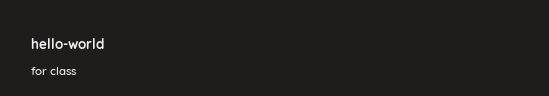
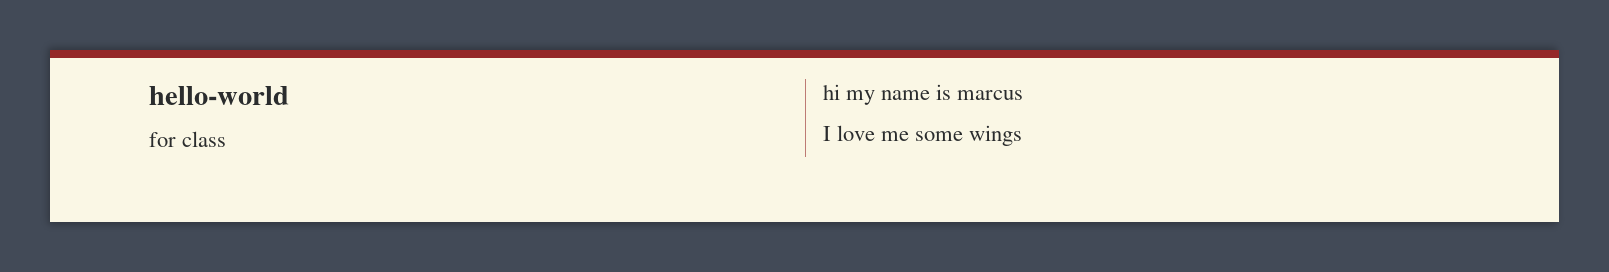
+ hi my name is marcus
+ I love me some wings

